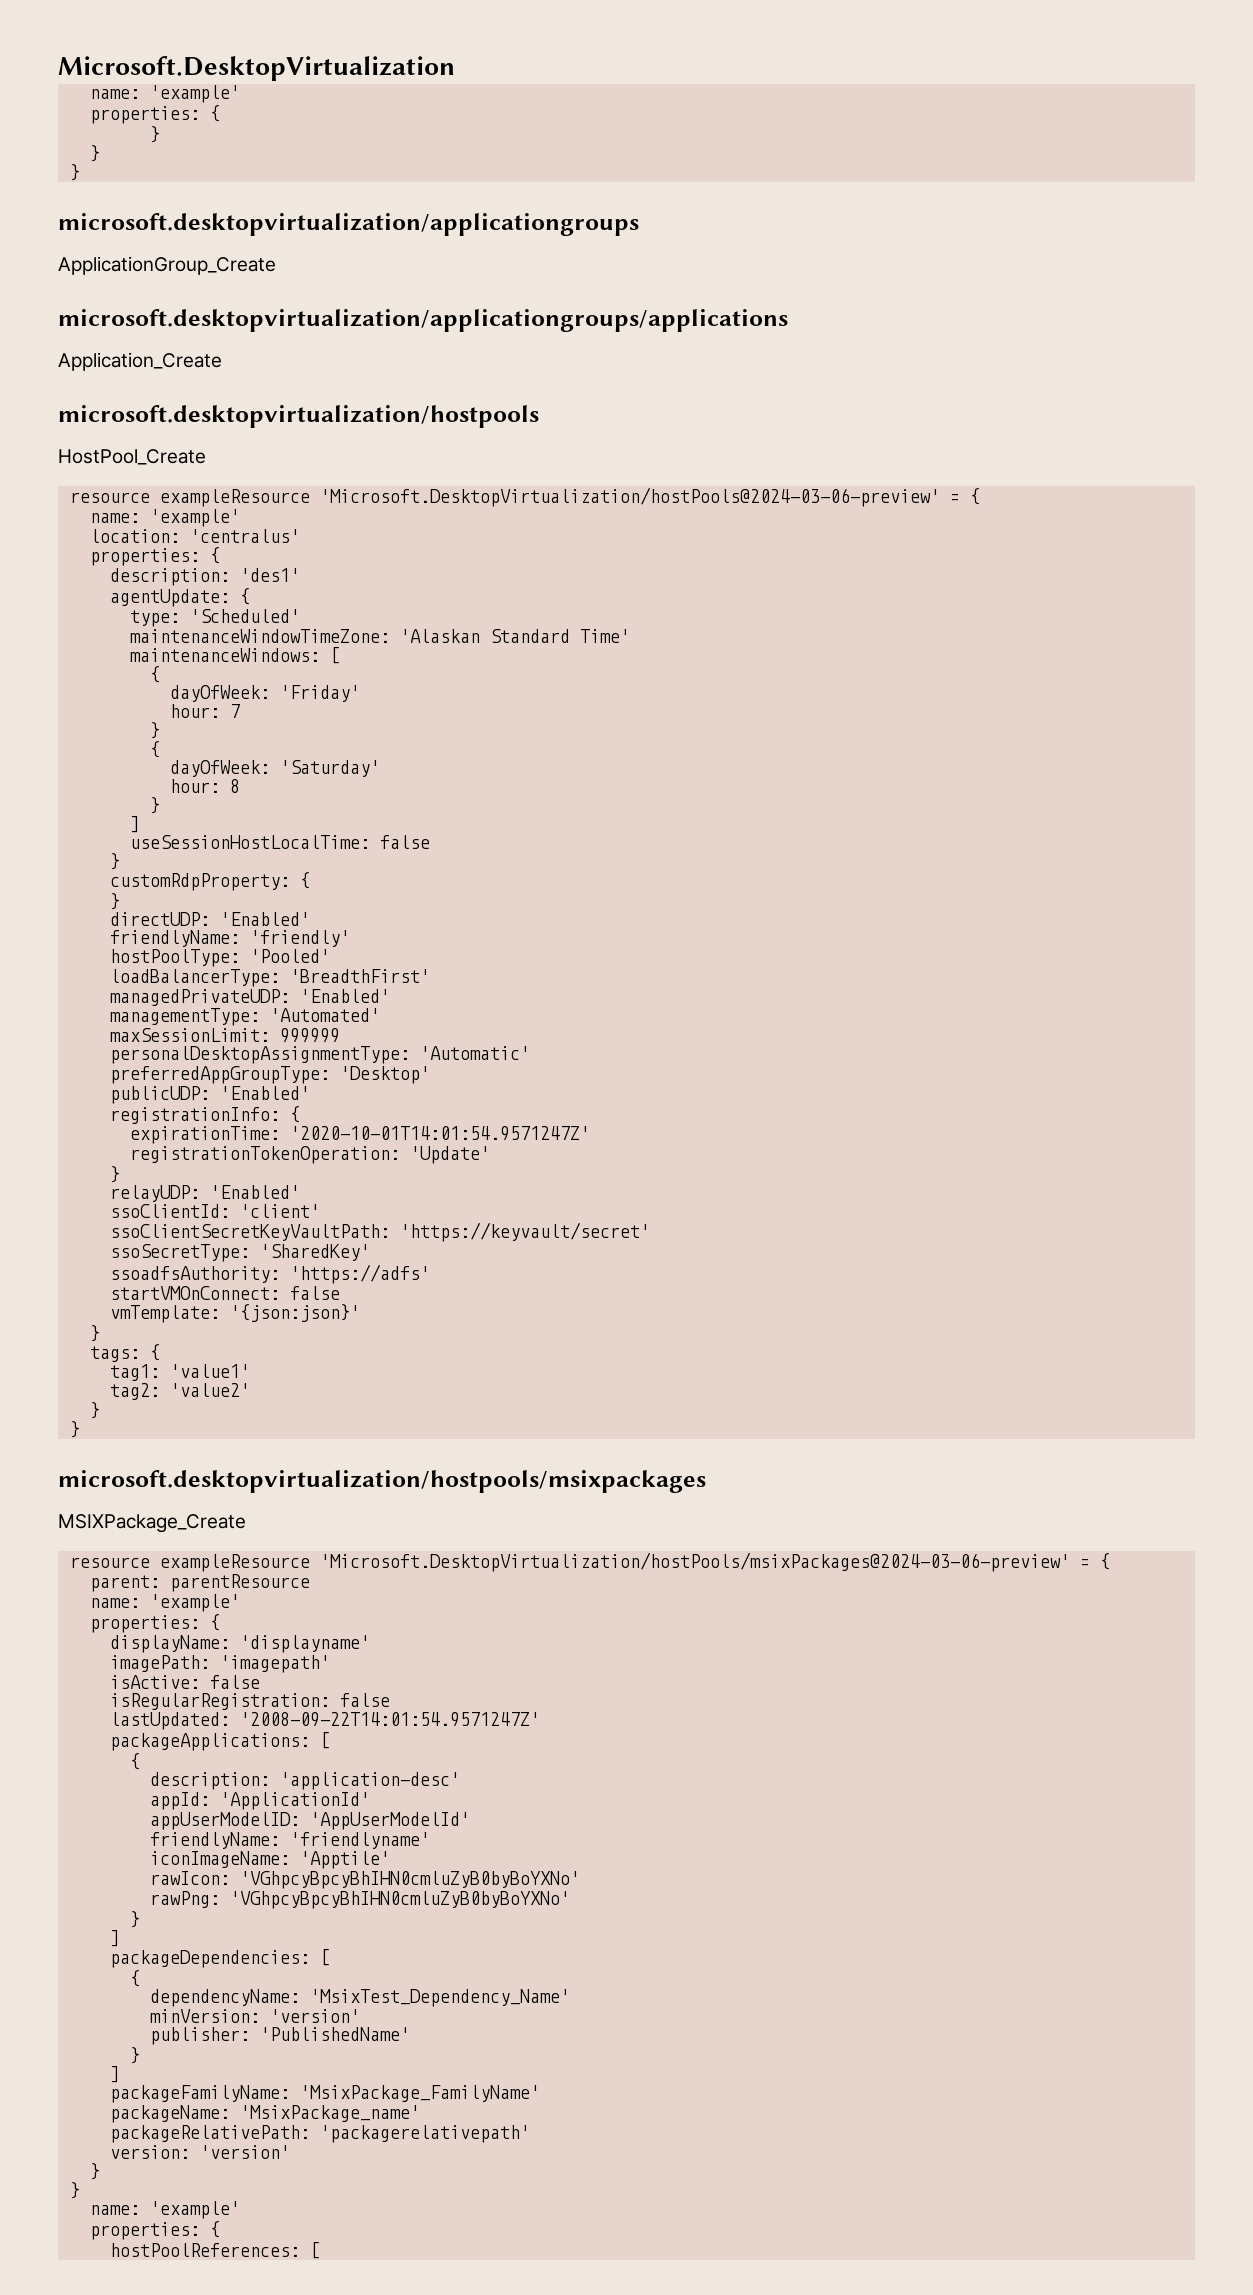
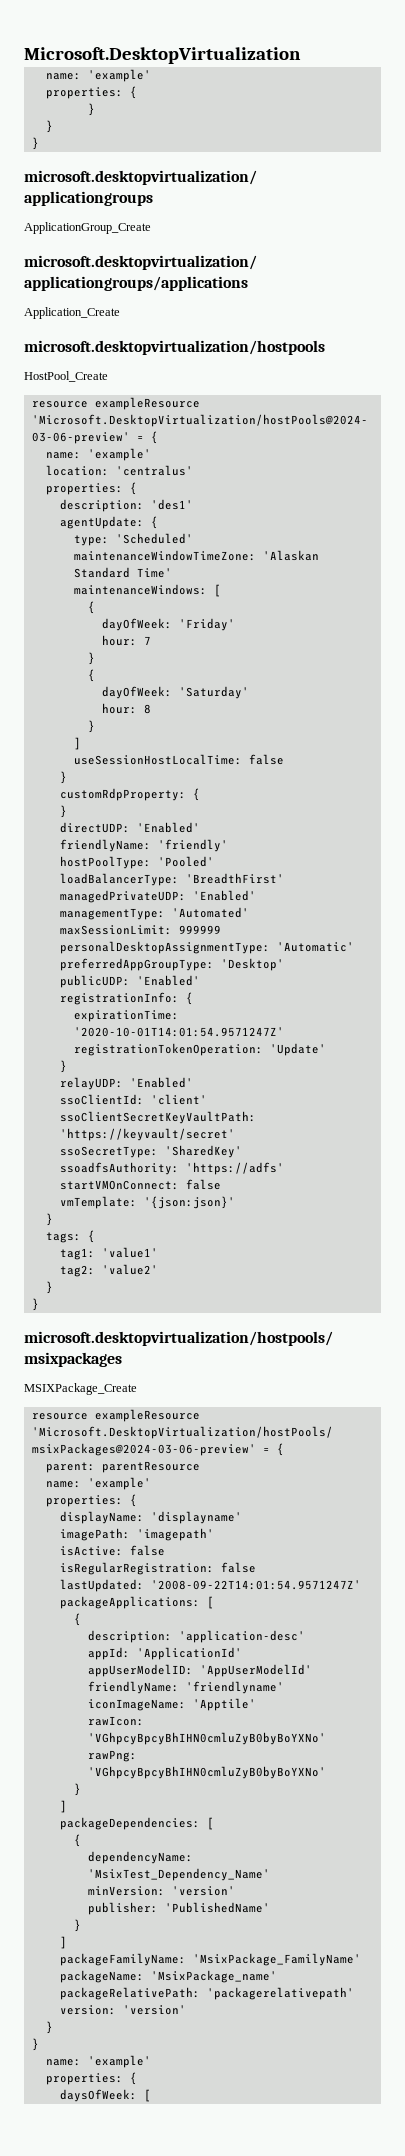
- hostPoolReferences: [
+ daysOfWeek: [

